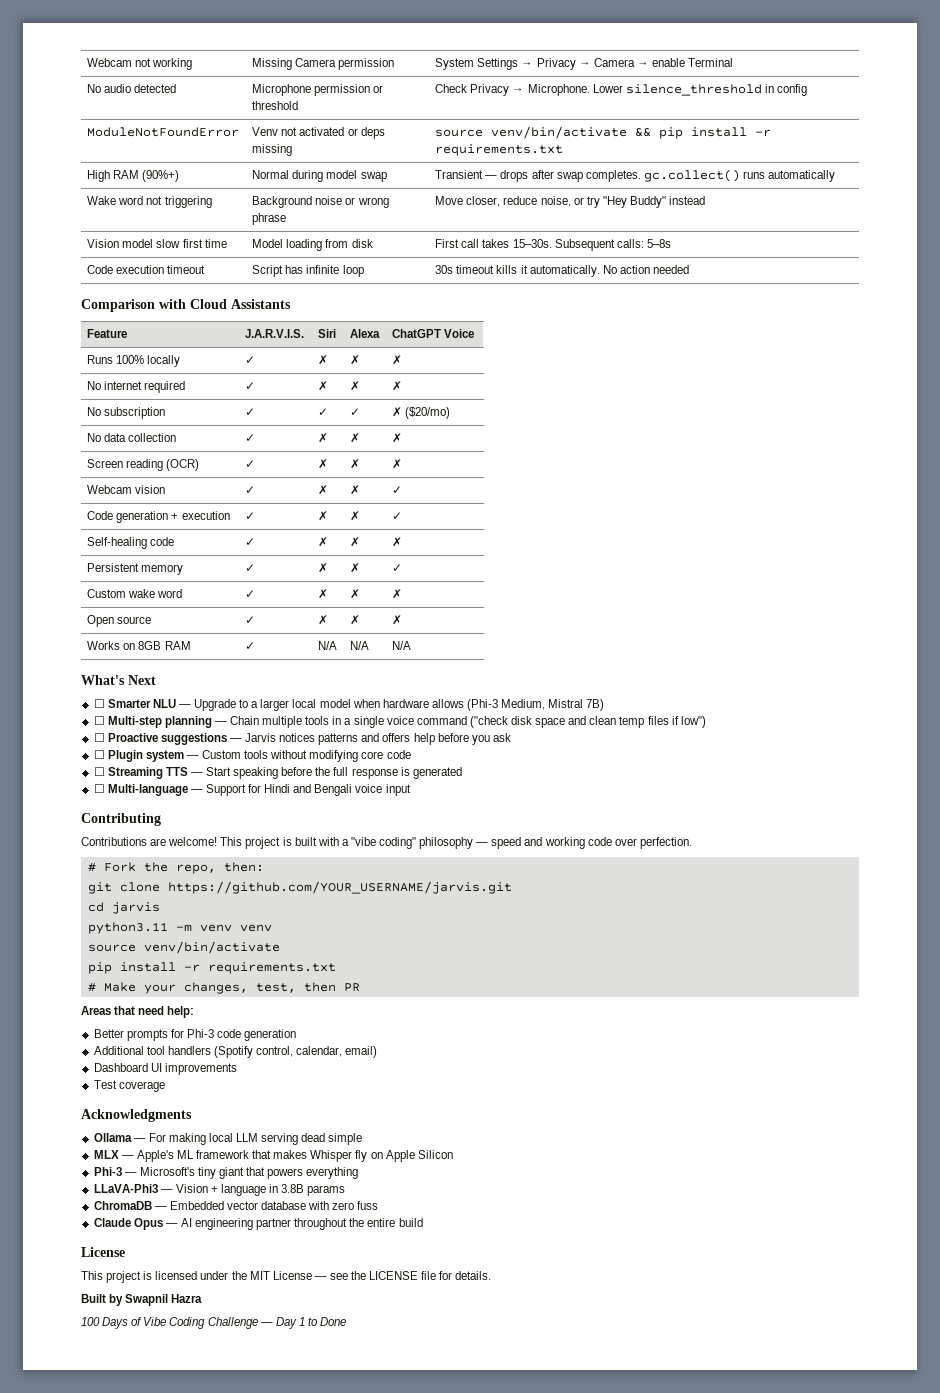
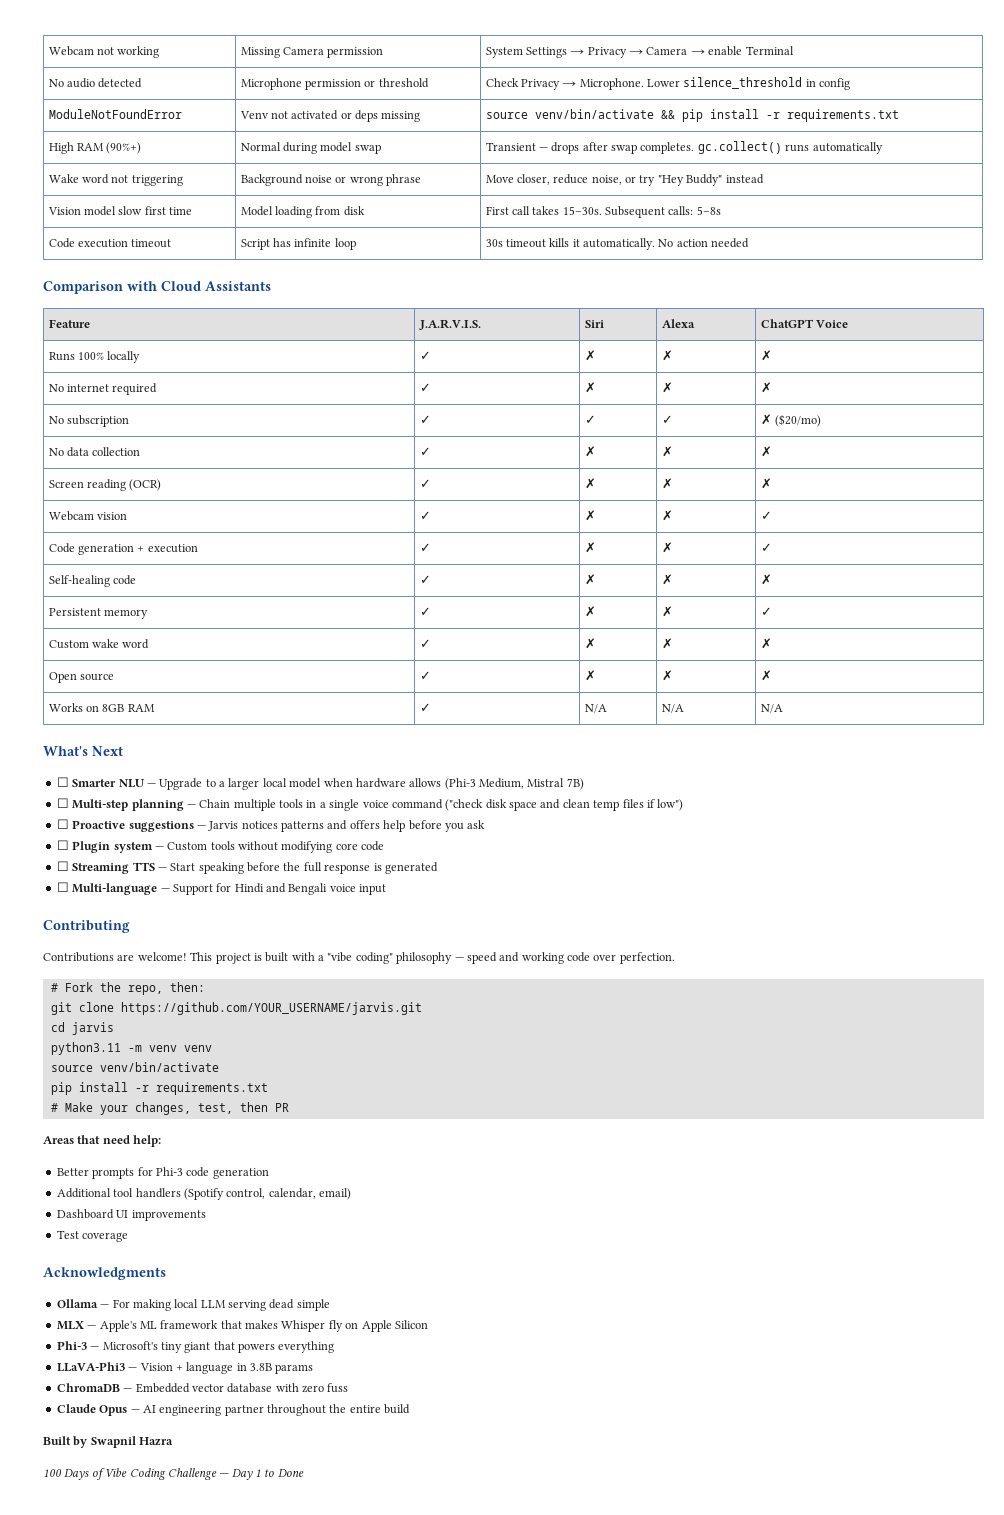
  Claude Opus — AI engineering partner throughout the entire build
- License
- This project is licensed under the MIT License — see the LICENSE file for details.

